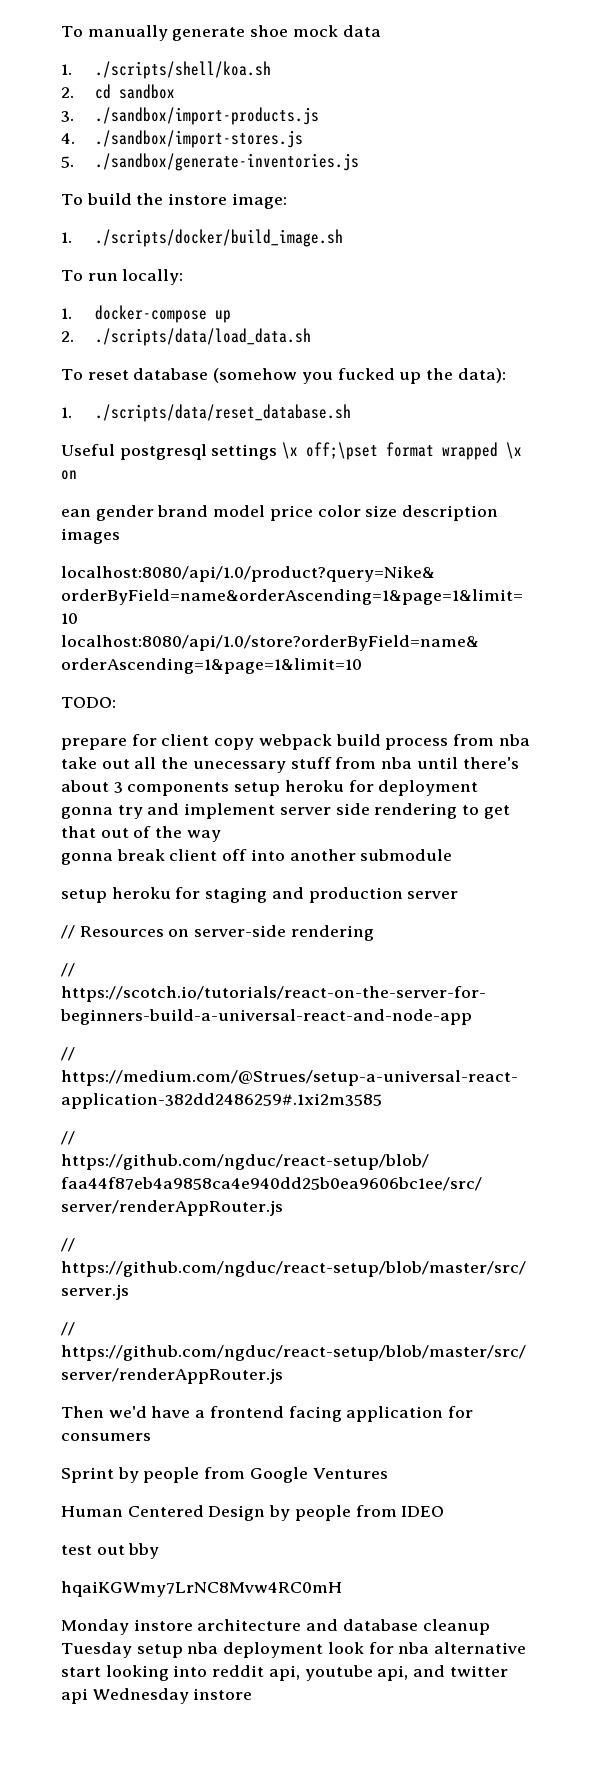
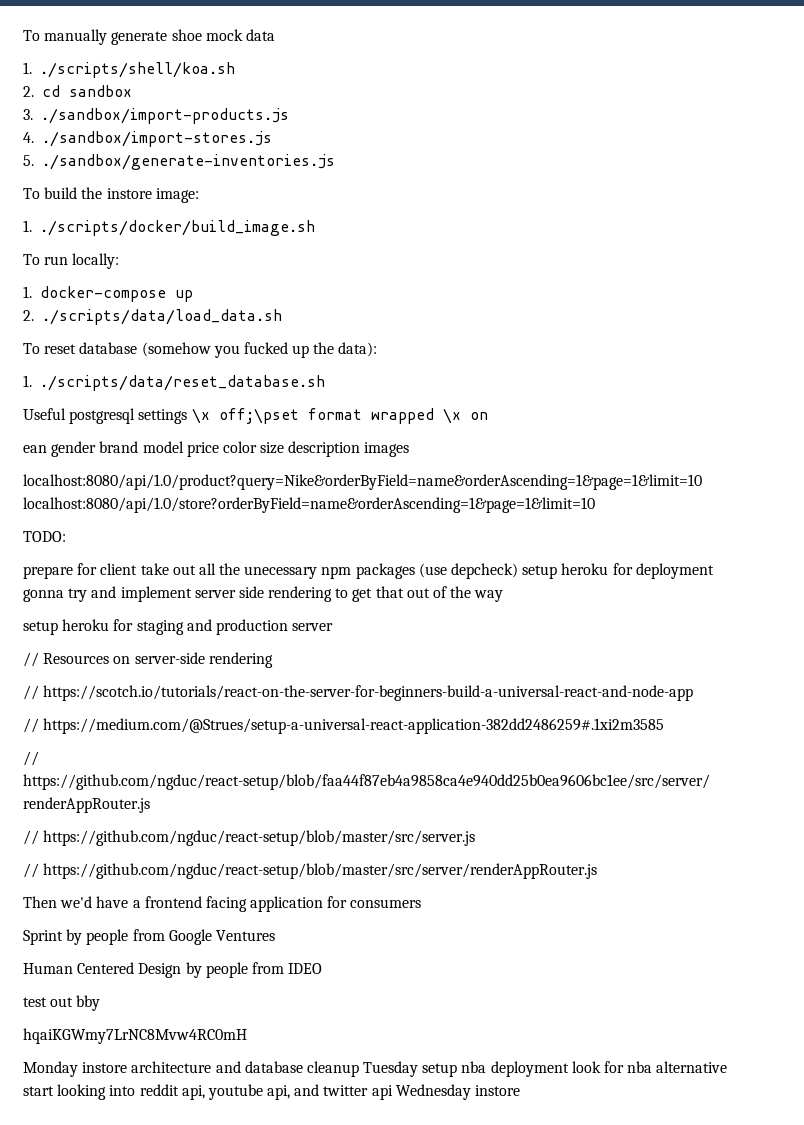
- prepare for client copy webpack build process from nba take out all the unecessary stuff from nba until there's about 3 components setup heroku for deployment gonna try and implement server side rendering to get that out of the way
+ prepare for client take out all the unecessary npm packages (use depcheck) setup heroku for deployment gonna try and implement server side rendering to get that out of the way
- gonna break client off into another submodule

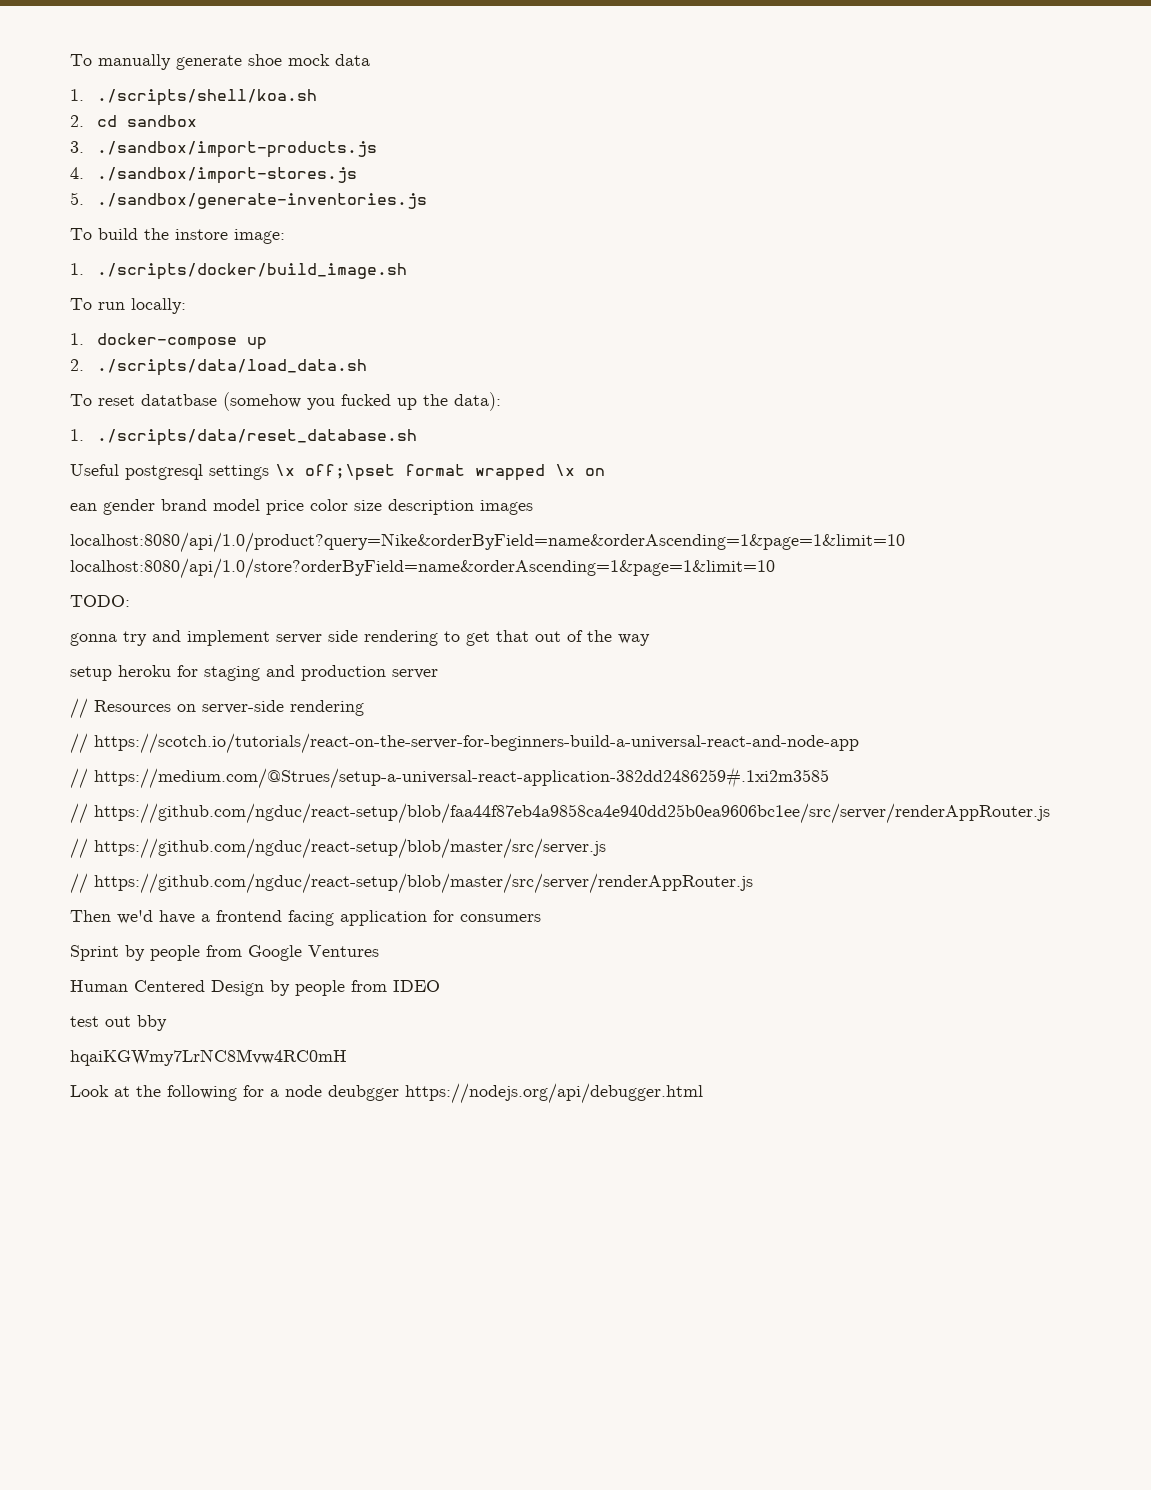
- To reset database (somehow you fucked up the data):
+ To reset datatbase (somehow you fucked up the data):
- prepare for client take out all the unecessary npm packages (use depcheck) setup heroku for deployment gonna try and implement server side rendering to get that out of the way
+ gonna try and implement server side rendering to get that out of the way
- Monday instore architecture and database cleanup Tuesday setup nba deployment look for nba alternative start looking into reddit api, youtube api, and twitter api Wednesday instore
+ Look at the following for a node deubgger https://nodejs.org/api/debugger.html

